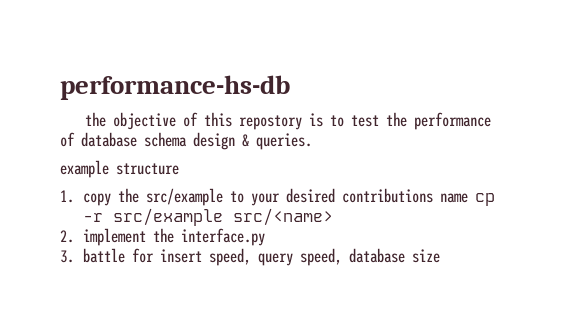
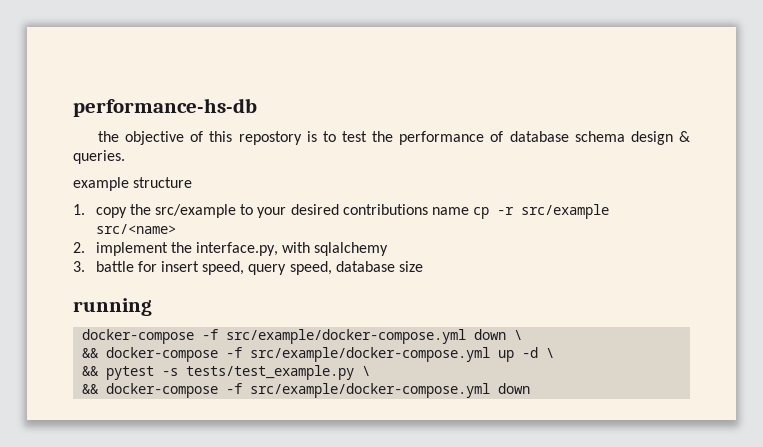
- 2. implement the interface.py
+ 2. implement the interface.py, with sqlalchemy
+ running
+ docker-compose -f src/example/docker-compose.yml down \
+ && docker-compose -f src/example/docker-compose.yml up -d \
+ && pytest -s tests/test_example.py \
+ && docker-compose -f src/example/docker-compose.yml down

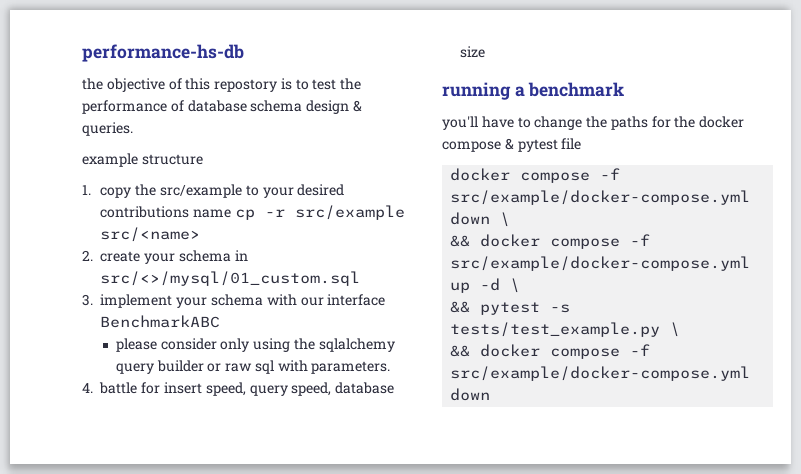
- 2. implement the interface.py, with sqlalchemy
- 3. battle for insert speed, query speed, database size
+ 2. create your schema in src/<>/mysql/01_custom.sql
+ 3. implement your schema with our interface BenchmarkABC
+ please consider only using the sqlalchemy query builder or raw sql with parameters.
+ 4. battle for insert speed, query speed, database size
- running
- docker-compose -f src/example/docker-compose.yml down \
+ running a benchmark
+ you'll have to change the paths for the docker compose & pytest file
+ docker compose -f src/example/docker-compose.yml down \
- && docker-compose -f src/example/docker-compose.yml up -d \
+ && docker compose -f src/example/docker-compose.yml up -d \
- && docker-compose -f src/example/docker-compose.yml down
+ && docker compose -f src/example/docker-compose.yml down

